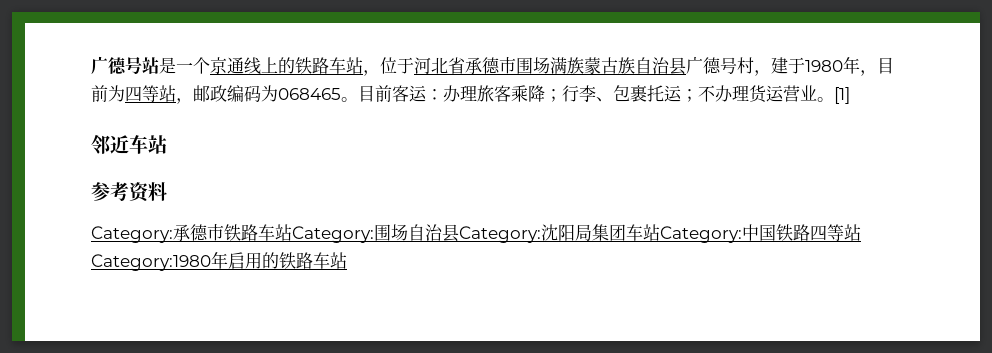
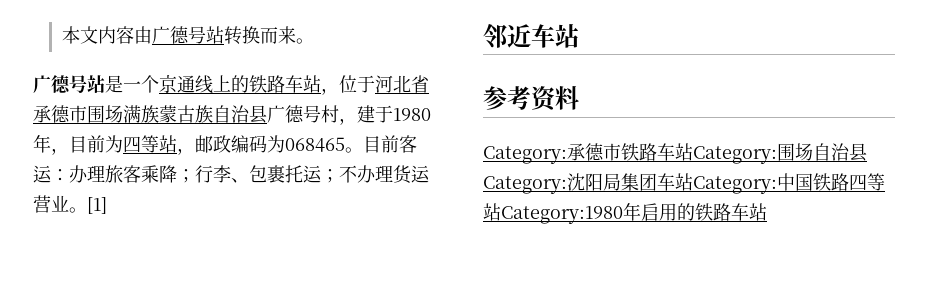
+ 本文内容由广德号站转换而来。

